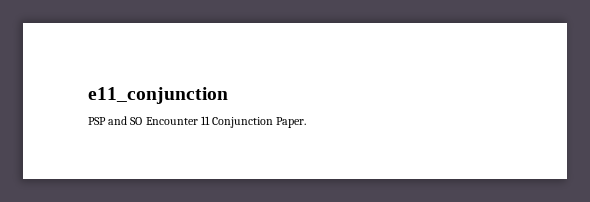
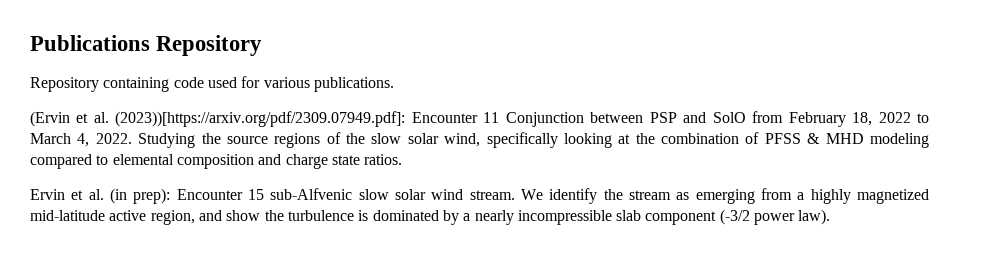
- e11_conjunction
- PSP and SO Encounter 11 Conjunction Paper.
+ Publications Repository
+ Repository containing code used for various publications.
+ (Ervin et al. (2023))[https://arxiv.org/pdf/2309.07949.pdf]: Encounter 11 Conjunction between PSP and SolO from February 18, 2022 to March 4, 2022. Studying the source regions of the slow solar wind, specifically looking at the combination of PFSS & MHD modeling compared to elemental composition and charge state ratios.
+ Ervin et al. (in prep): Encounter 15 sub-Alfvenic slow solar wind stream. We identify the stream as emerging from a highly magnetized mid-latitude active region, and show the turbulence is dominated by a nearly incompressible slab component (-3/2 power law).

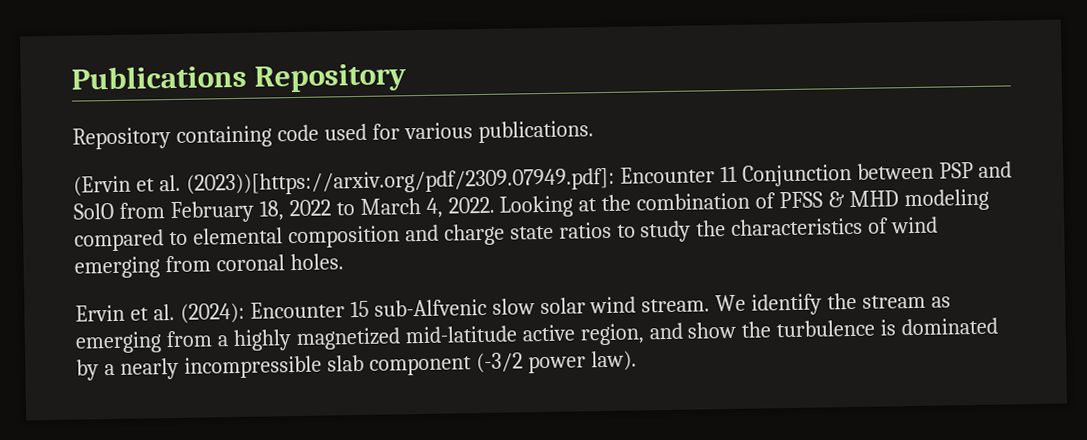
- Studying the source regions of the slow solar wind, specifically looking at the combination of PFSS & MHD modeling compared to elemental composition and charge state ratios.
+ Looking at the combination of PFSS & MHD modeling compared to elemental composition and charge state ratios to study the characteristics of wind emerging from coronal holes.
- Ervin et al. (in prep): Encounter 15 sub-Alfvenic slow solar wind stream.
+ Ervin et al. (2024): Encounter 15 sub-Alfvenic slow solar wind stream.

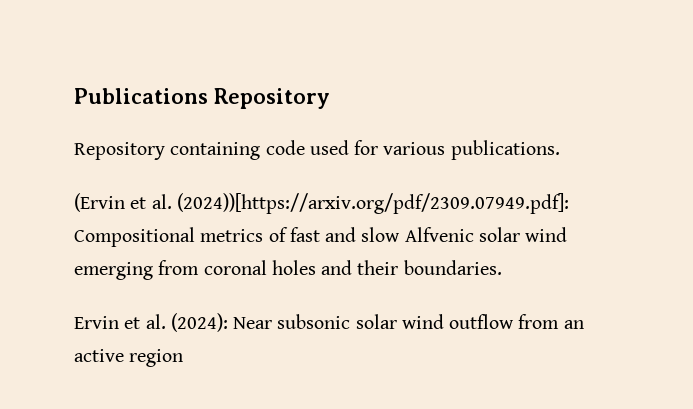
- (Ervin et al. (2023))[https://arxiv.org/pdf/2309.07949.pdf]: Encounter 11 Conjunction between PSP and SolO from February 18, 2022 to March 4, 2022. Looking at the combination of PFSS & MHD modeling compared to elemental composition and charge state ratios to study the characteristics of wind emerging from coronal holes.
- Ervin et al. (2024): Encounter 15 sub-Alfvenic slow solar wind stream. We identify the stream as emerging from a highly magnetized mid-latitude active region, and show the turbulence is dominated by a nearly incompressible slab component (-3/2 power law).
+ (Ervin et al. (2024))[https://arxiv.org/pdf/2309.07949.pdf]: Compositional metrics of fast and slow Alfvenic solar wind emerging from coronal holes and their boundaries.
+ Ervin et al. (2024): Near subsonic solar wind outflow from an active region

